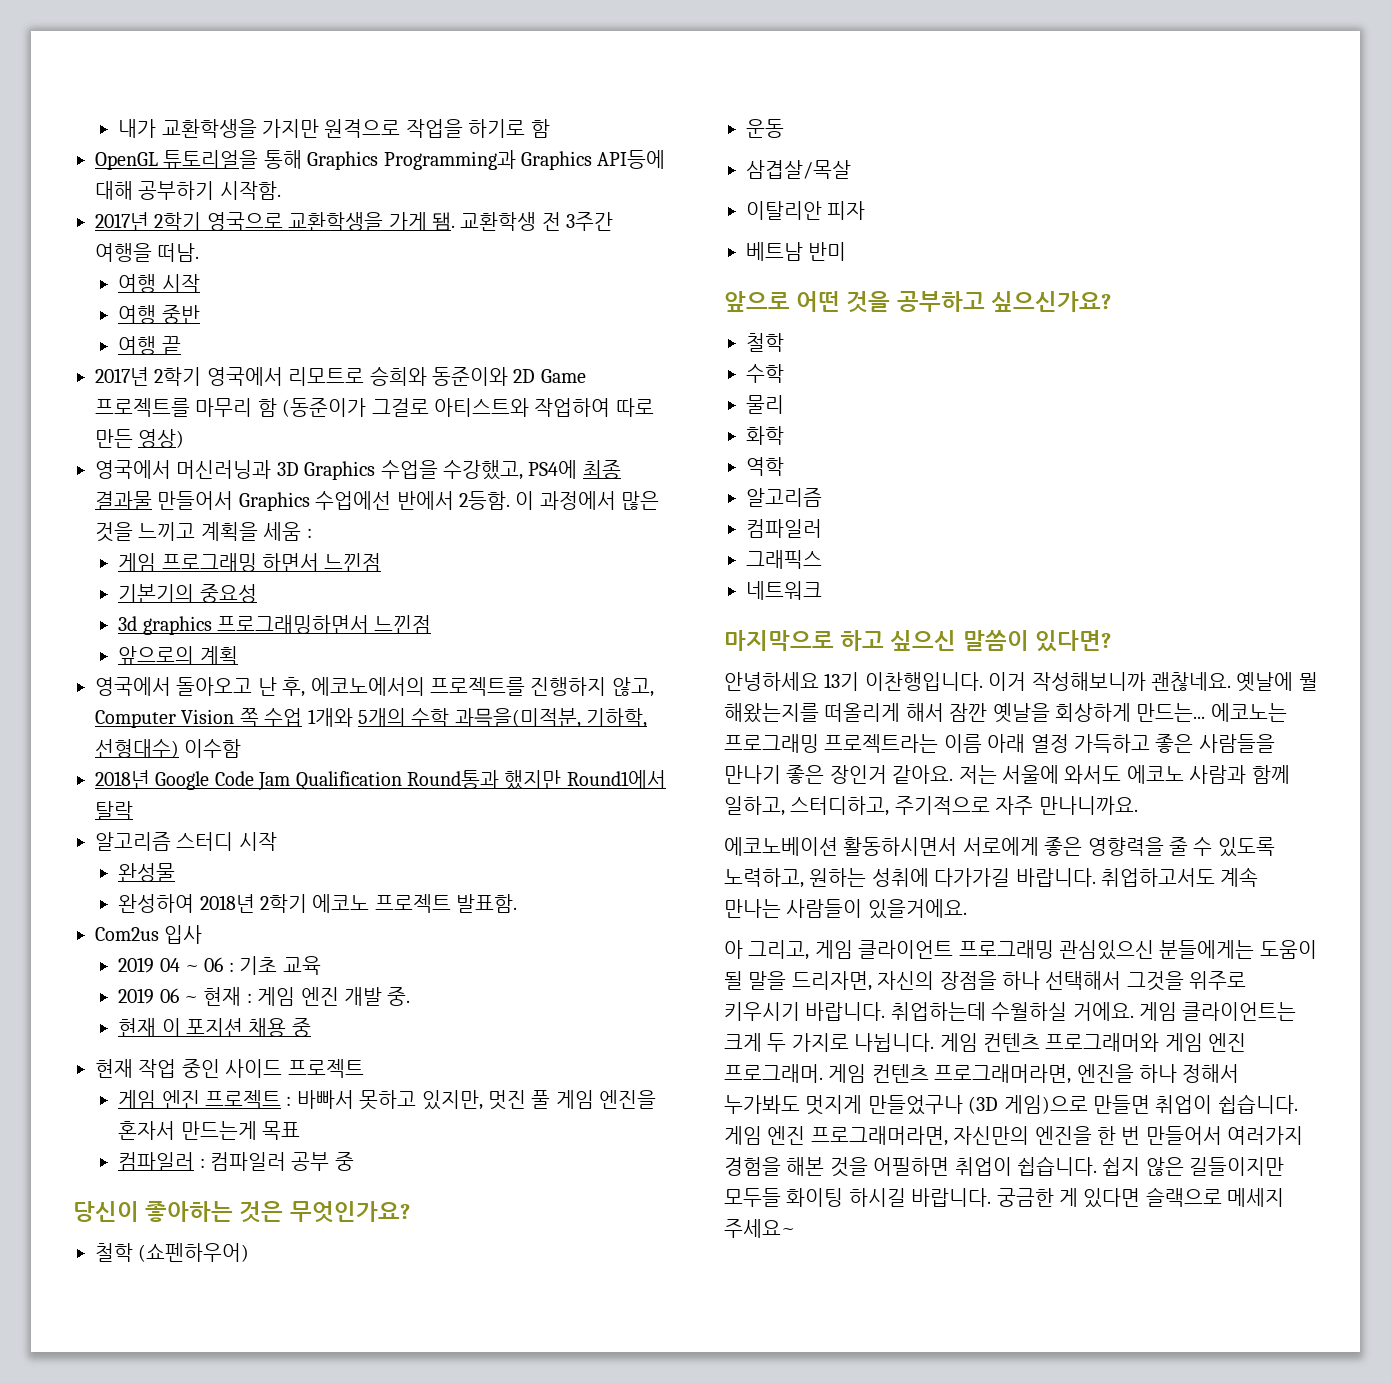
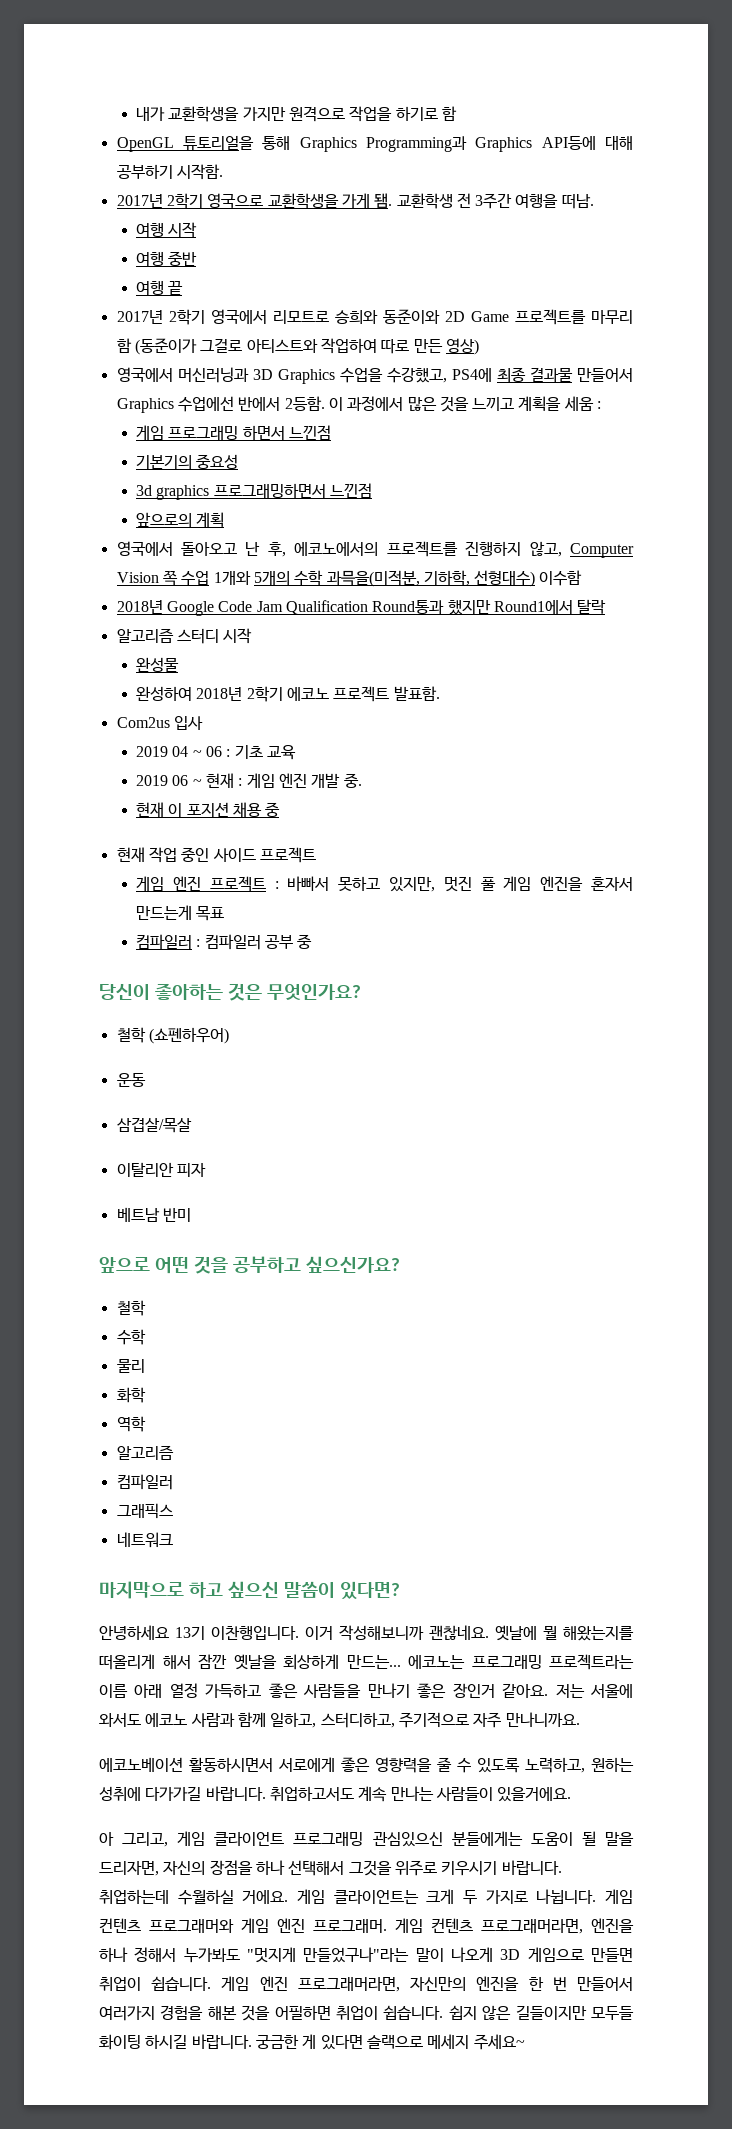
- 게임 컨텐츠 프로그래머라면, 엔진을 하나 정해서 누가봐도 멋지게 만들었구나 (3D 게임)으로 만들면 취업이 쉽습니다.
+ 게임 컨텐츠 프로그래머라면, 엔진을 하나 정해서 누가봐도 "멋지게 만들었구나"라는 말이 나오게 3D 게임으로 만들면 취업이 쉽습니다.

